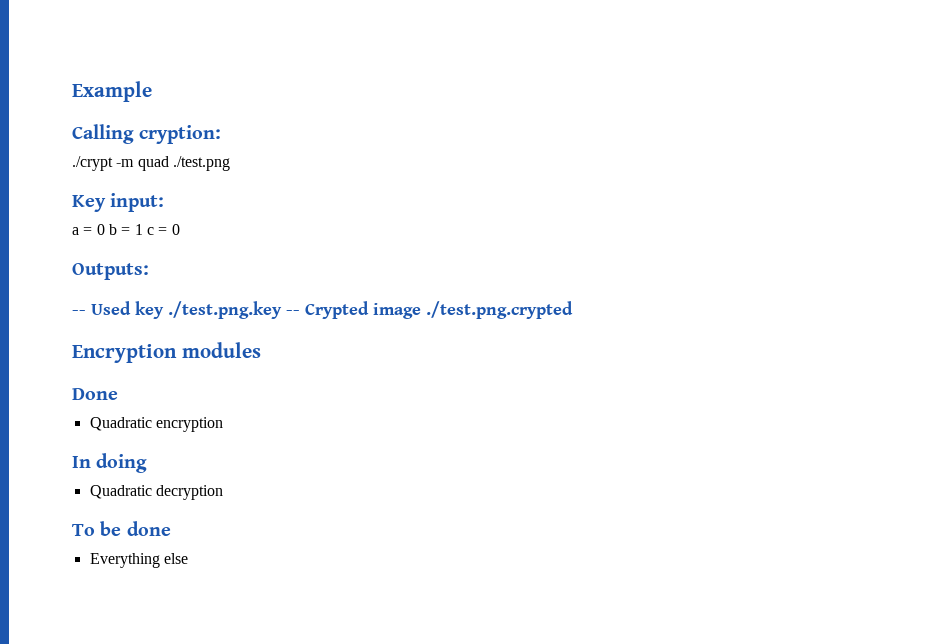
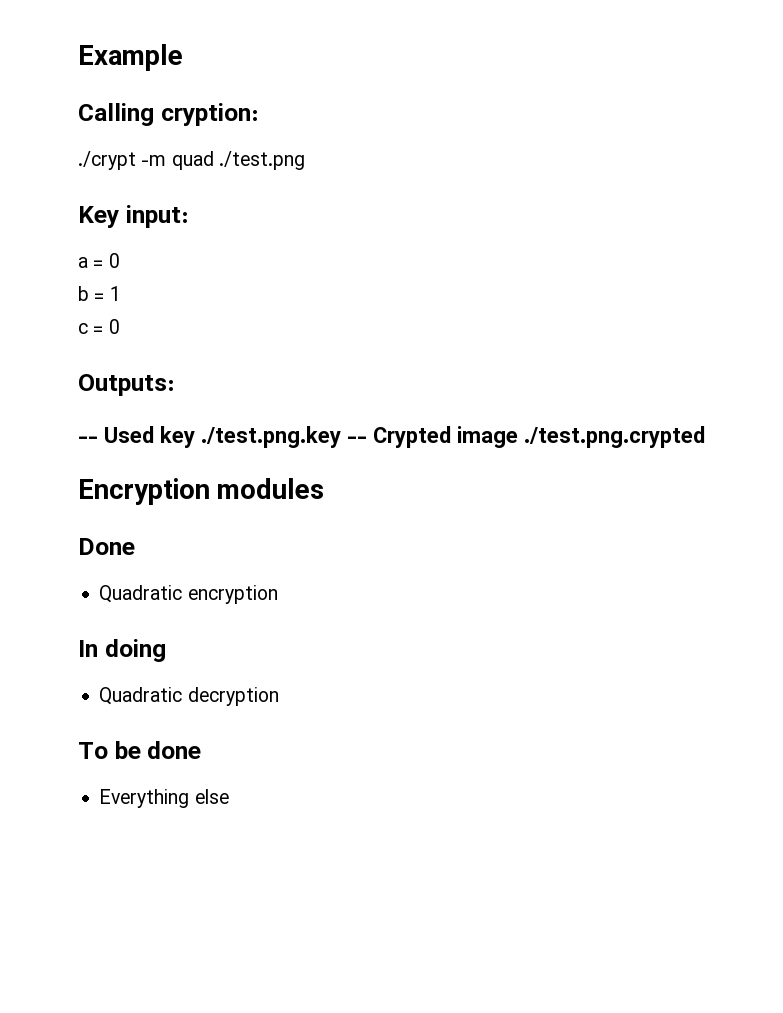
- a = 0 b = 1 c = 0
+ a = 0
+ b = 1
+ c = 0

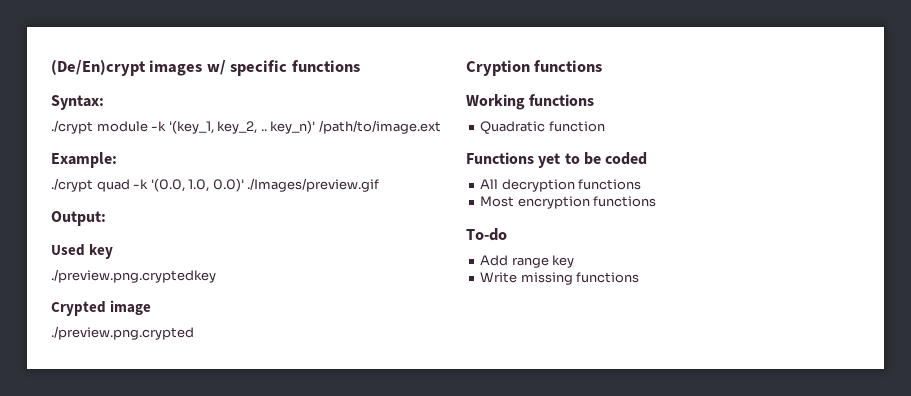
- Example
- Calling cryption:
- ./crypt -m quad ./test.png
- Key input:
- a = 0
- b = 1
- c = 0
- Outputs:
- -- Used key ./test.png.key -- Crypted image ./test.png.crypted
- Encryption modules
- Done
- Quadratic encryption
- In doing
- Quadratic decryption
- To be done
- Everything else
+ (De/En)crypt images w/ specific functions
+ Syntax:
+ ./crypt module -k '(key_1, key_2, .. key_n)' /path/to/image.ext
+ Example:
+ ./crypt quad -k '(0.0, 1.0, 0.0)' ./Images/preview.gif
+ Output:
+ Used key
+ ./preview.png.cryptedkey
+ Crypted image
+ ./preview.png.crypted
+ Cryption functions
+ Working functions
+ Quadratic function
+ Functions yet to be coded
+ All decryption functions
+ Most encryption functions
+ To-do
+ Add range key
+ Write missing functions

